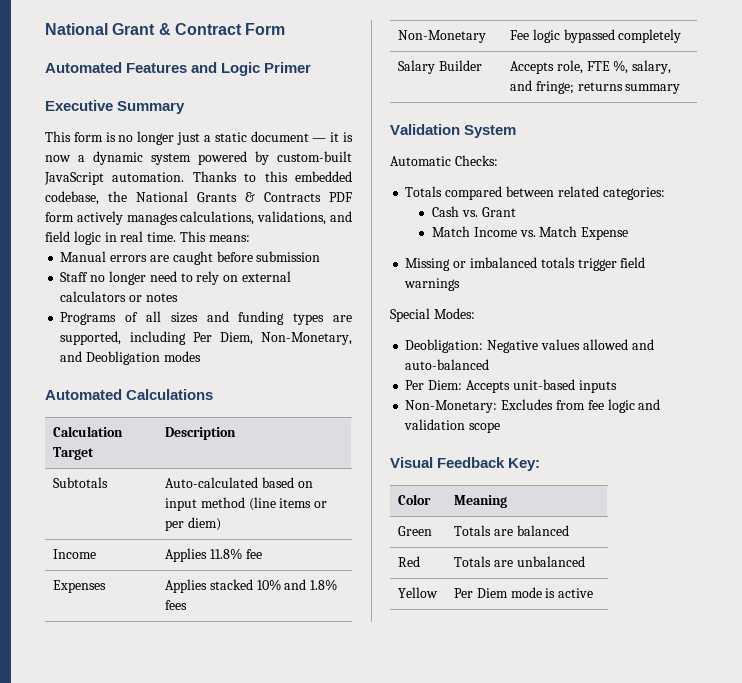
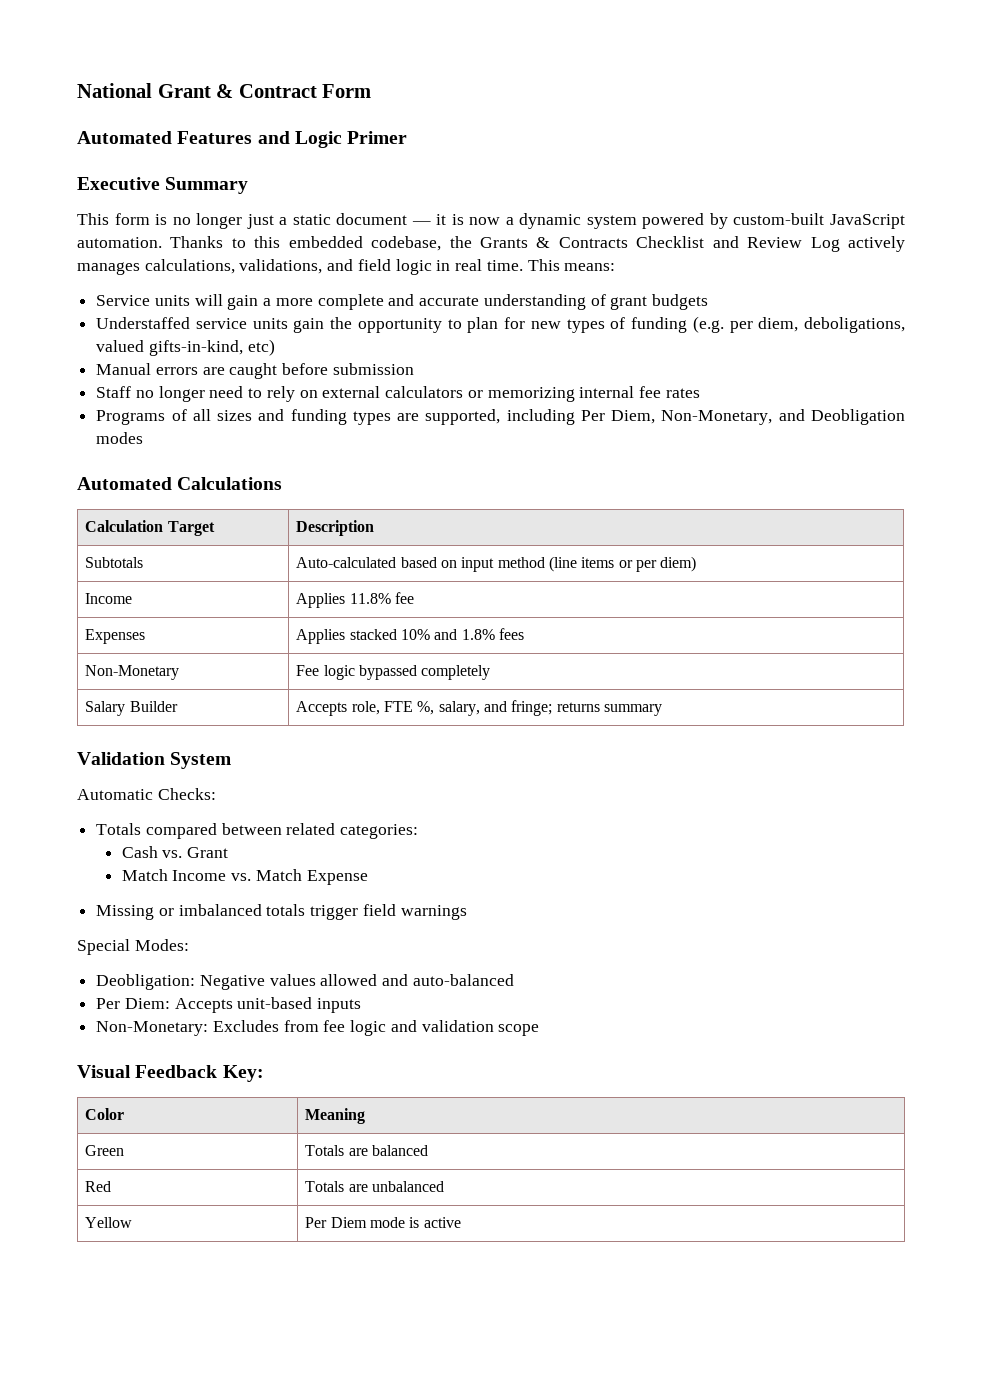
- Thanks to this embedded codebase, the National Grants & Contracts PDF form actively manages calculations, validations, and field logic in real time.
+ Thanks to this embedded codebase, the Grants & Contracts Checklist and Review Log actively manages calculations, validations, and field logic in real time.
+ Service units will gain a more complete and accurate understanding of grant budgets
+ Understaffed service units gain the opportunity to plan for new types of funding (e.g. per diem, deboligations, valued gifts-in-kind, etc)
- Staff no longer need to rely on external calculators or notes
+ Staff no longer need to rely on external calculators or memorizing internal fee rates

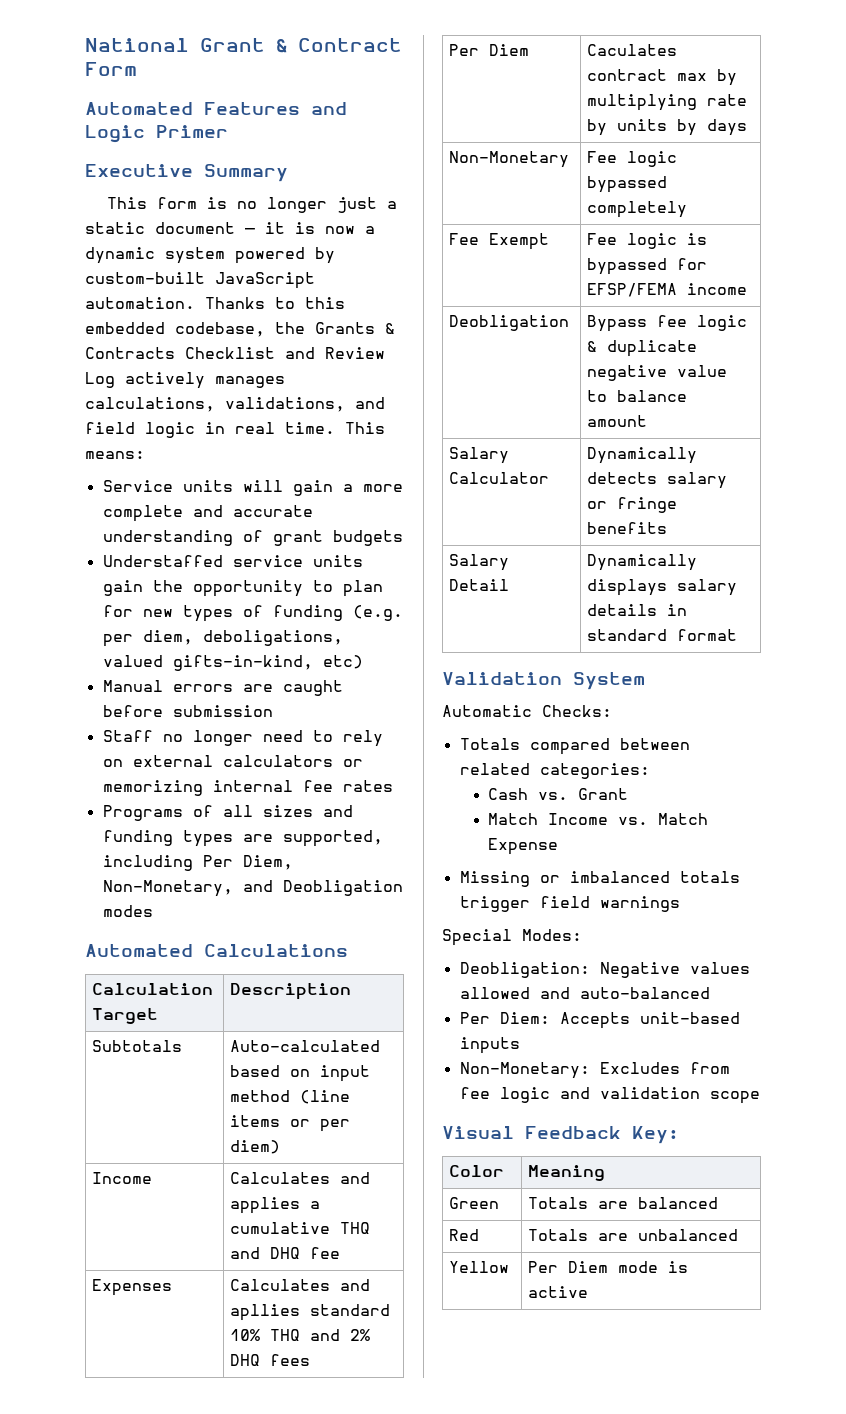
- Income | Applies 11.8% fee
- Expenses | Applies stacked 10% and 1.8% fees
+ Income | Calculates and applies a cumulative THQ and DHQ fee
+ Expenses | Calculates and apllies standard 10% THQ and 2% DHQ fees
+ Per Diem | Caculates contract max by multiplying rate by units by days
- Salary Builder | Accepts role, FTE %, salary, and fringe; returns summary
+ Fee Exempt | Fee logic is bypassed for EFSP/FEMA income
+ Deobligation | Bypass fee logic & duplicate negative value to balance amount
+ Salary Calculator | Dynamically detects salary or fringe benefits
+ Salary Detail | Dynamically displays salary details in standard format

